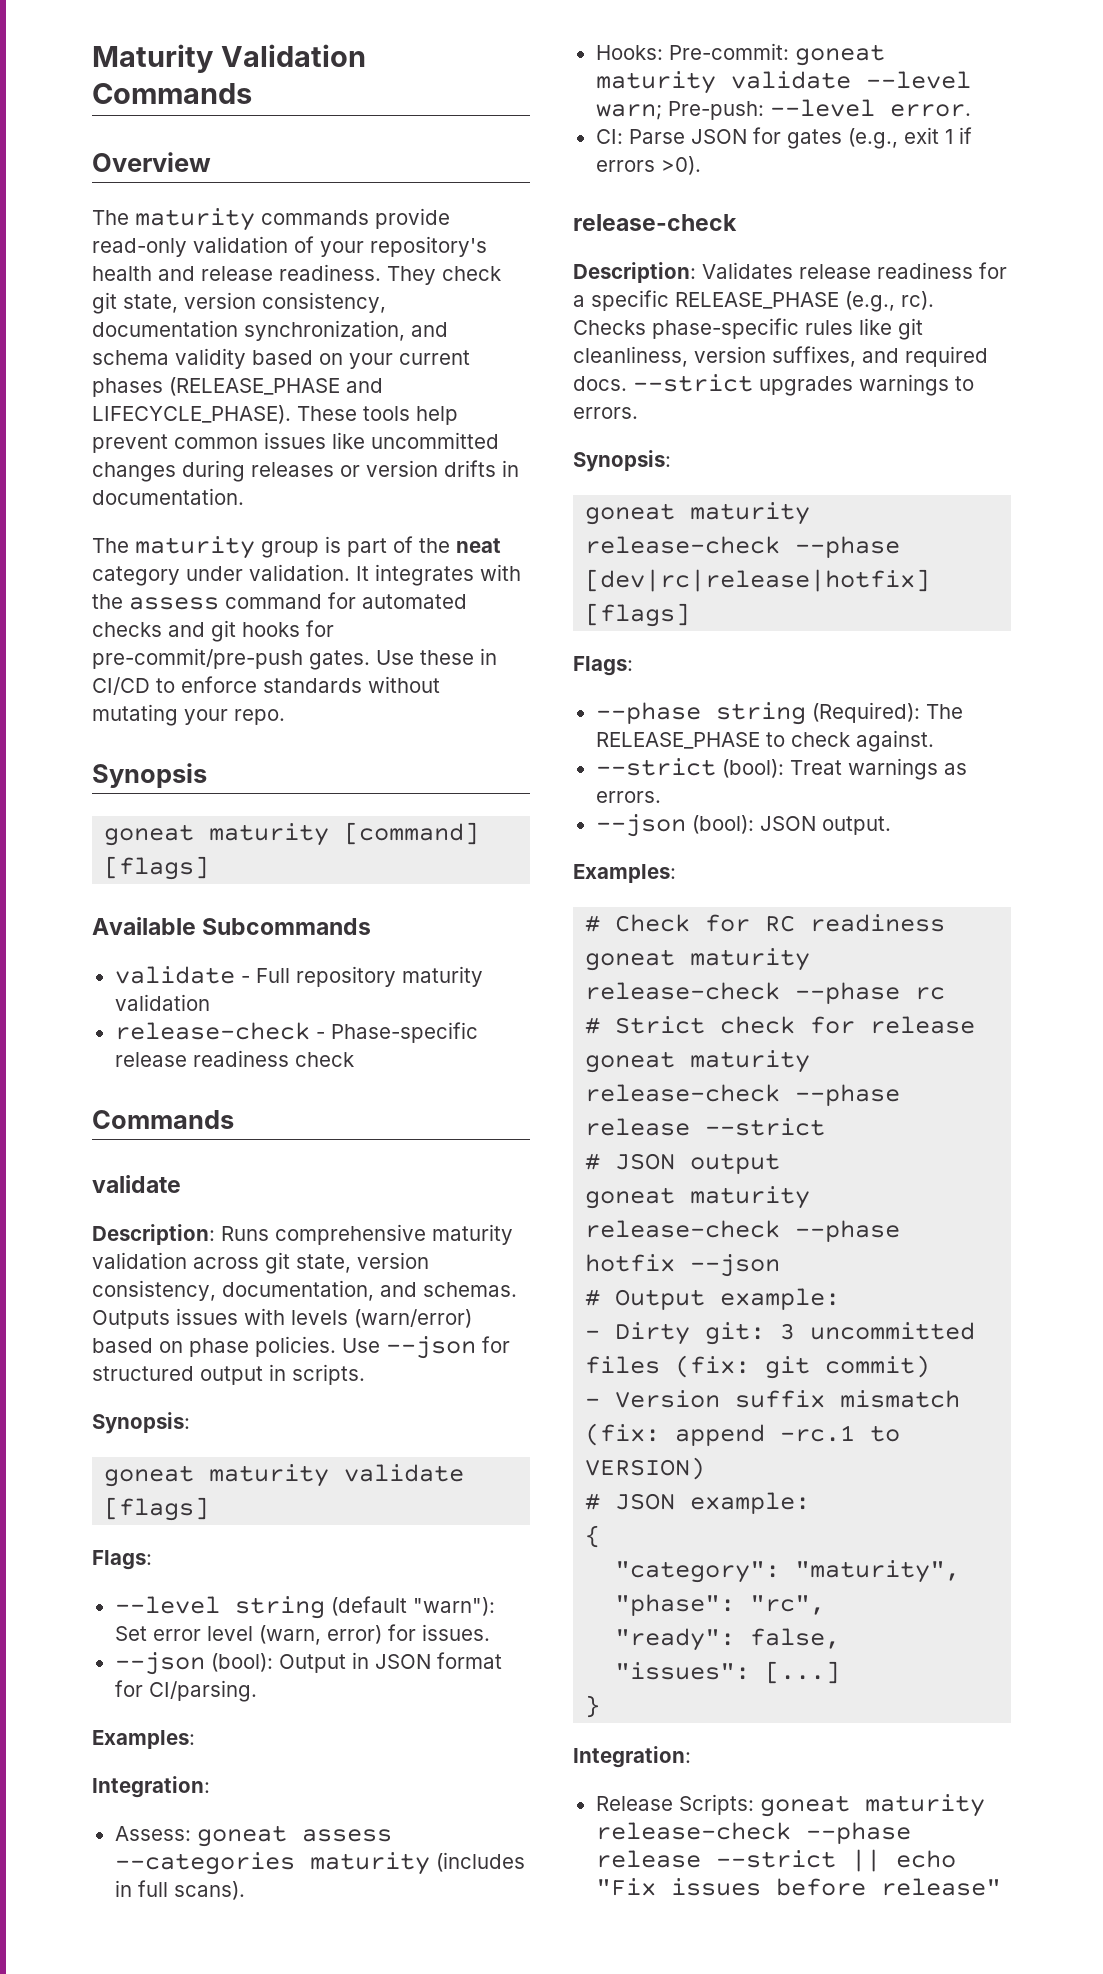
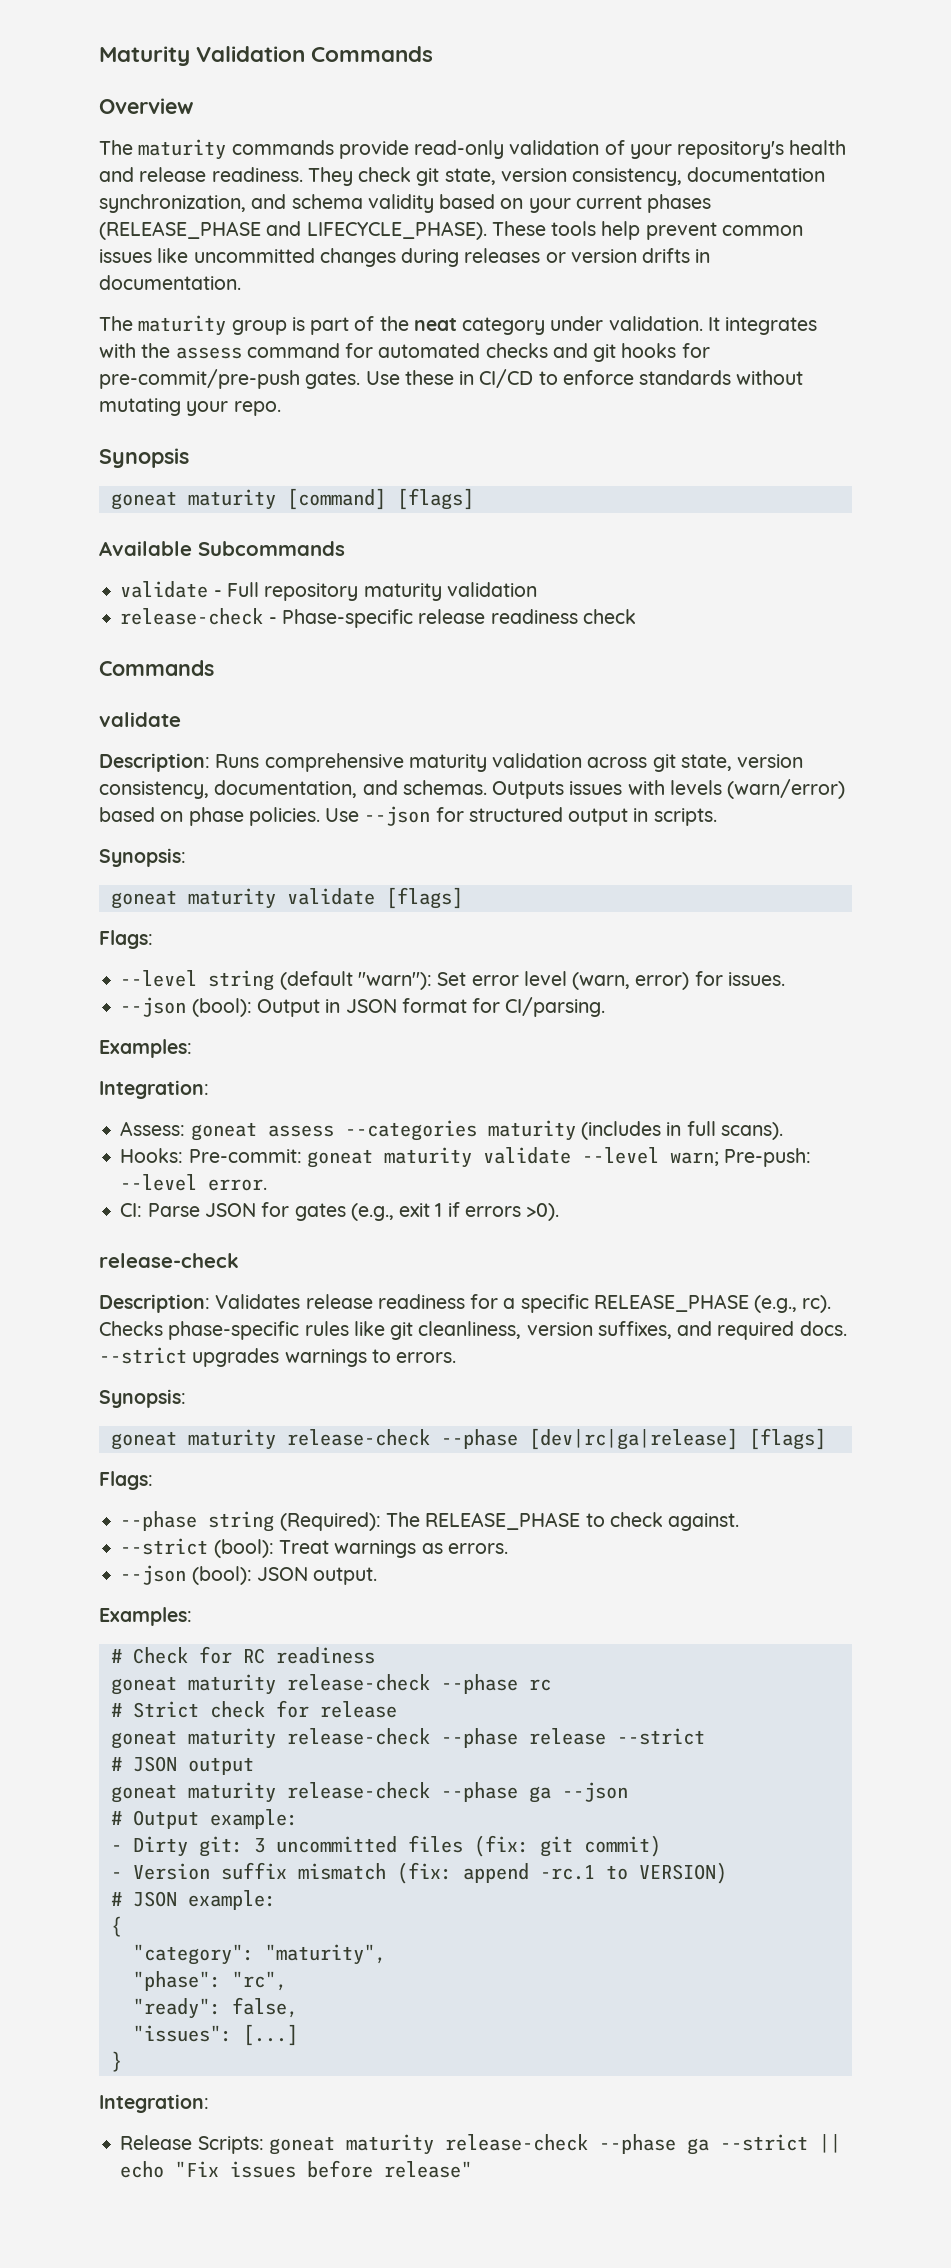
- goneat maturity release-check --phase [dev|rc|release|hotfix] [flags]
+ goneat maturity release-check --phase [dev|rc|ga|release] [flags]
- goneat maturity release-check --phase hotfix --json
+ goneat maturity release-check --phase ga --json
- Release Scripts: goneat maturity release-check --phase release --strict || echo "Fix issues before release"
+ Release Scripts: goneat maturity release-check --phase ga --strict || echo "Fix issues before release"

